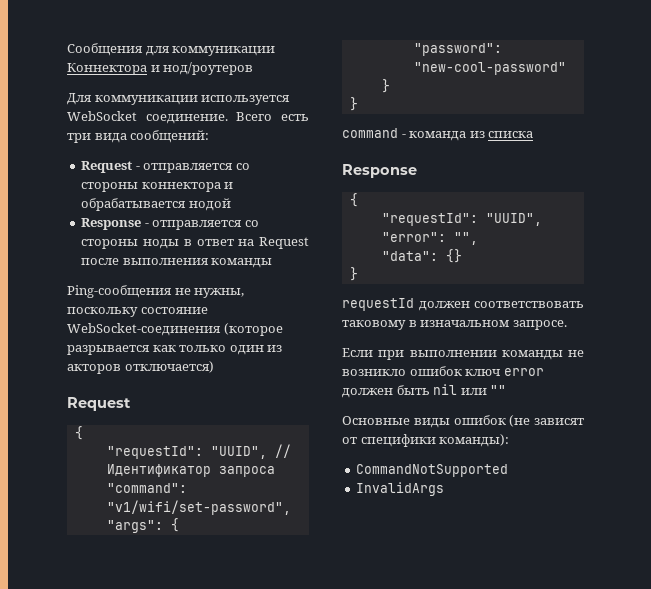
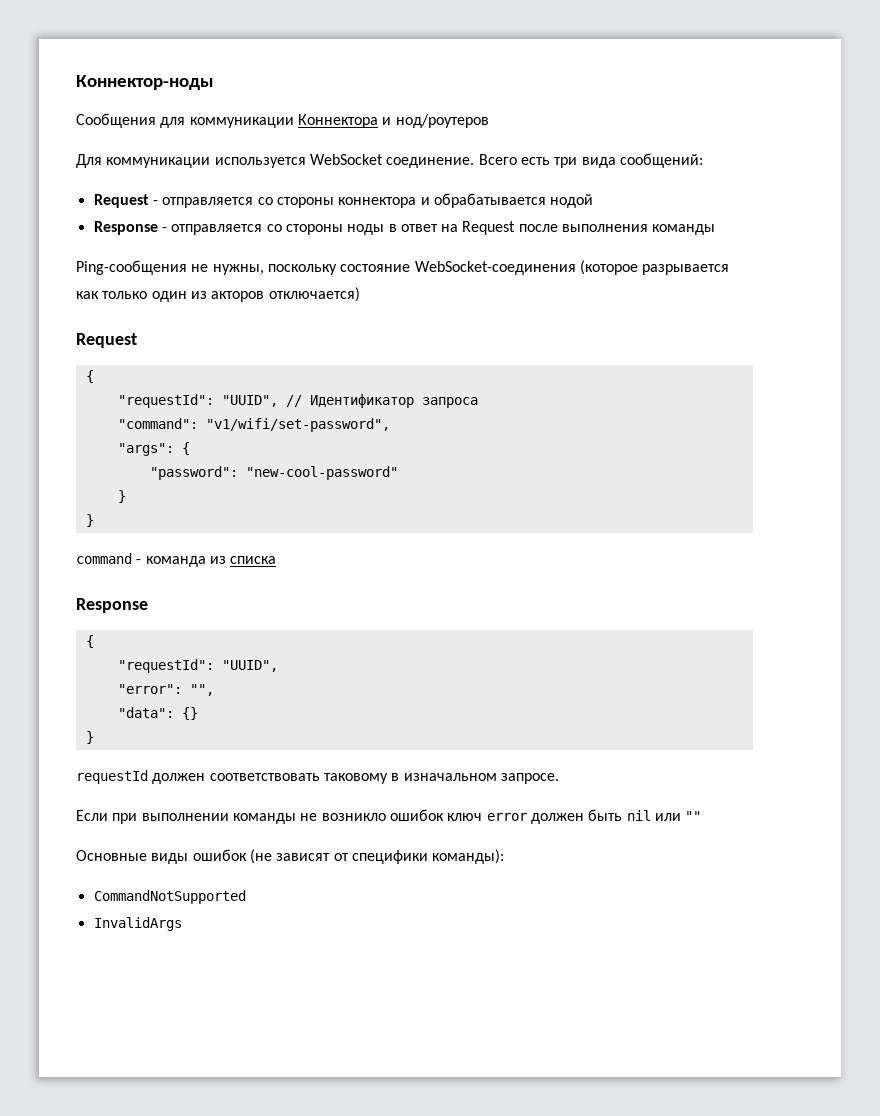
+ Коннектор-ноды

